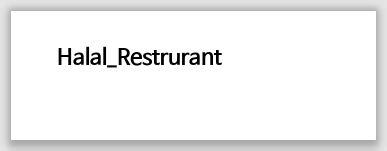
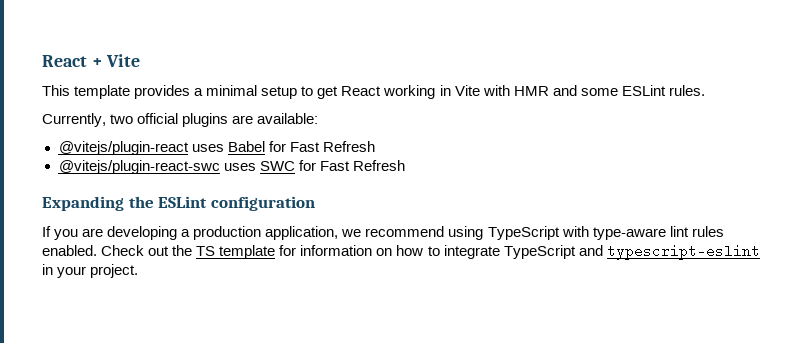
- Halal_Restrurant
+ React + Vite
+ This template provides a minimal setup to get React working in Vite with HMR and some ESLint rules.
+ Currently, two official plugins are available:
+ @vitejs/plugin-react uses Babel for Fast Refresh
+ @vitejs/plugin-react-swc uses SWC for Fast Refresh
+ Expanding the ESLint configuration
+ If you are developing a production application, we recommend using TypeScript with type-aware lint rules enabled. Check out the TS template for information on how to integrate TypeScript and typescript-eslint in your project.

